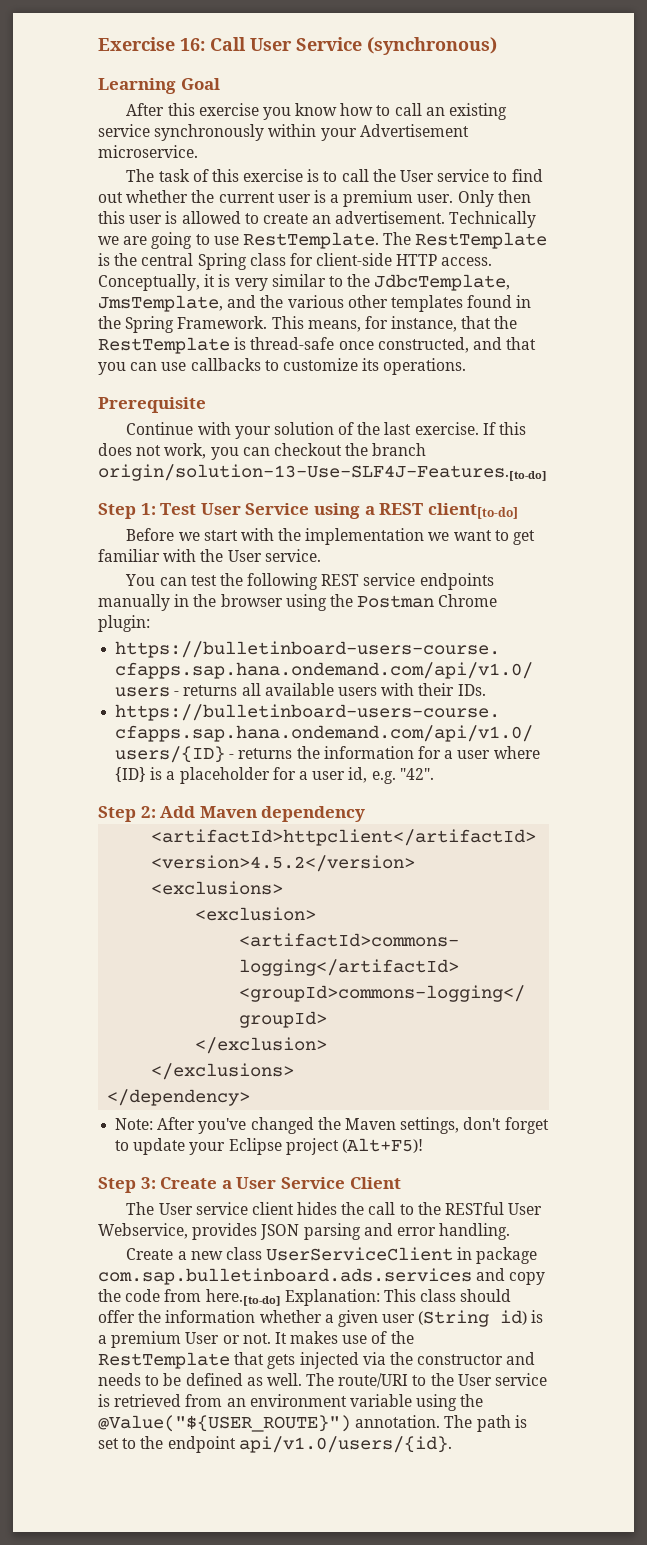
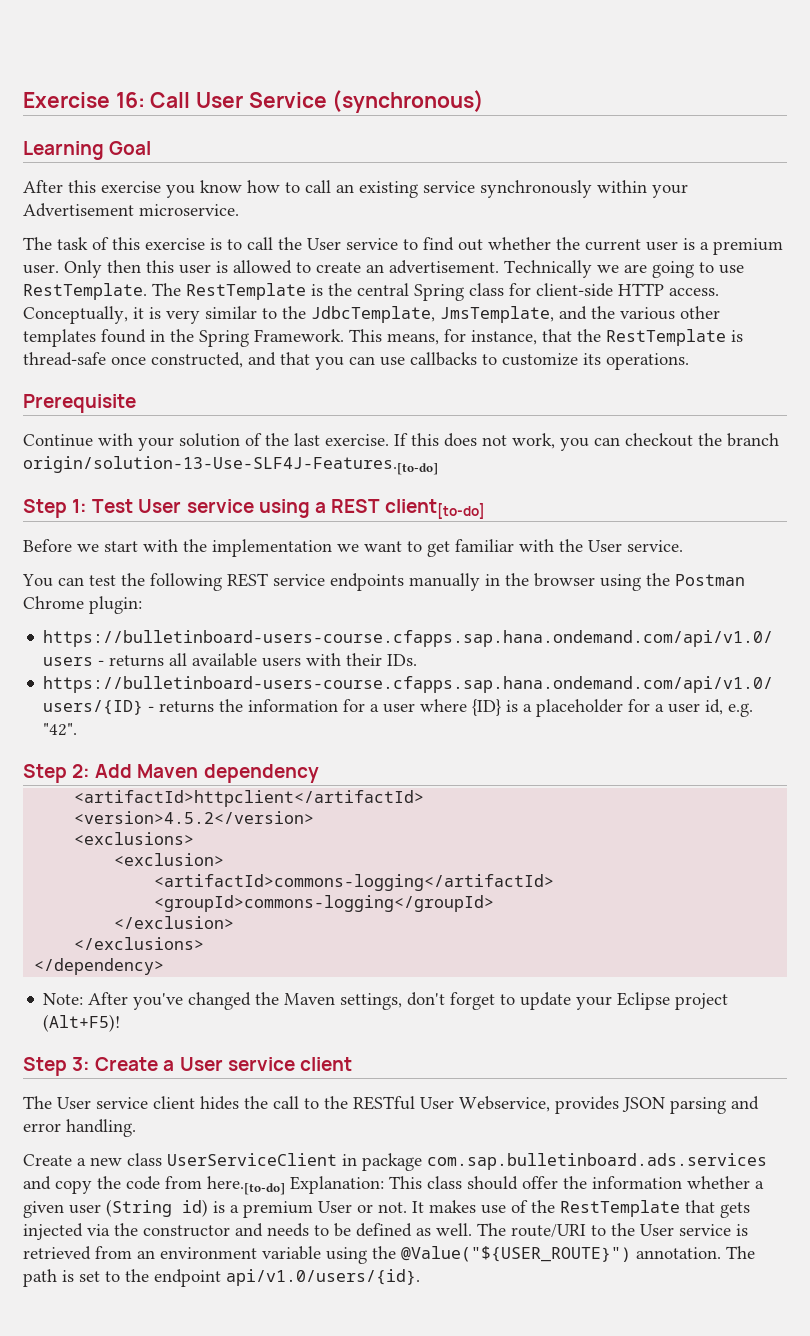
- Step 1: Test User Service using a REST client[to-do]
+ Step 1: Test User service using a REST client[to-do]
- Step 3: Create a User Service Client
+ Step 3: Create a User service client

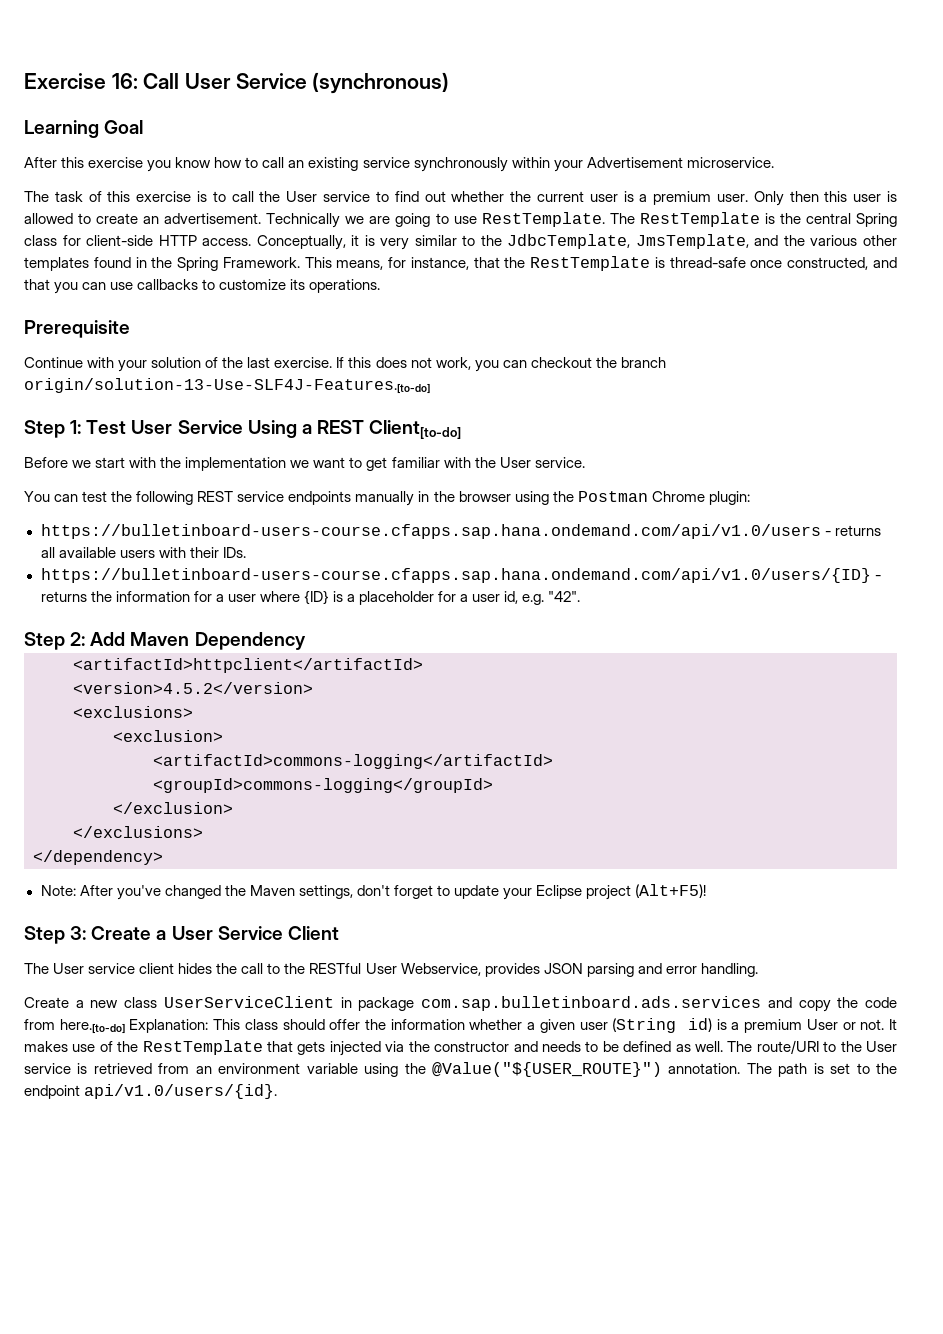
- Step 1: Test User service using a REST client[to-do]
+ Step 1: Test User Service Using a REST Client[to-do]
- Step 2: Add Maven dependency
+ Step 2: Add Maven Dependency
- Step 3: Create a User service client
+ Step 3: Create a User Service Client

